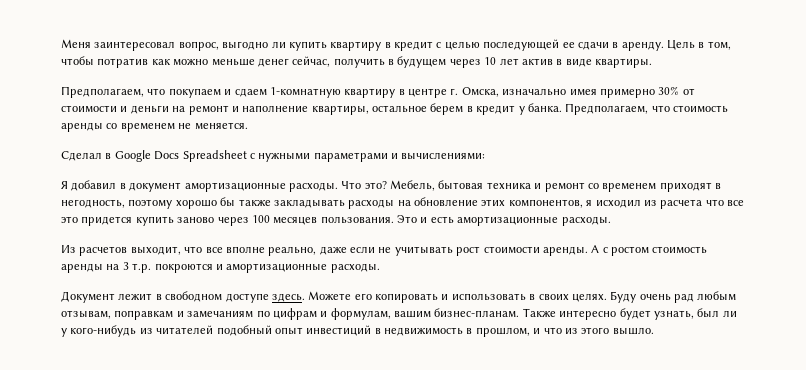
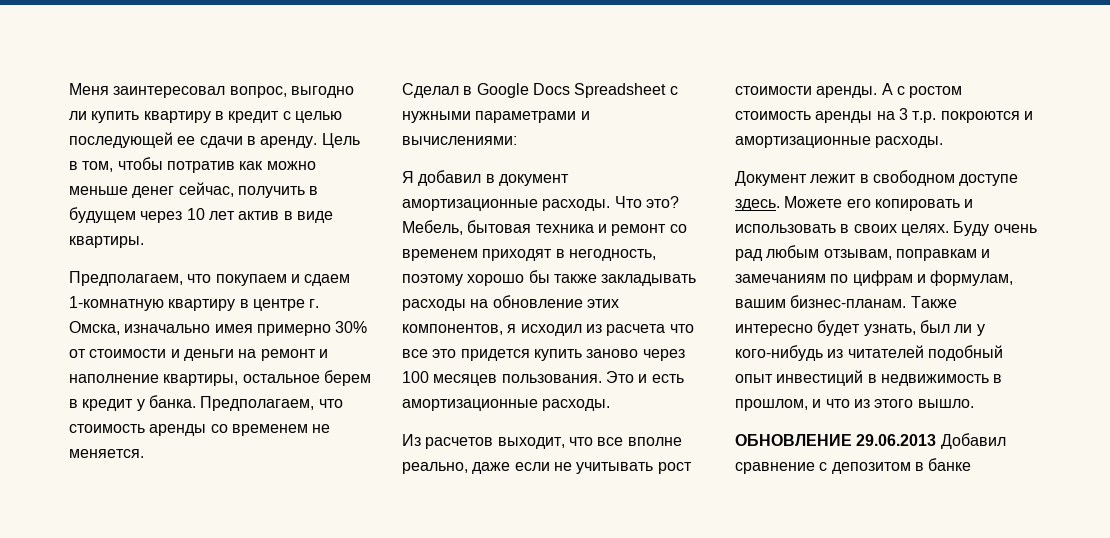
+ ОБНОВЛЕНИЕ 29.06.2013 Добавил сравнение с депозитом в банке

